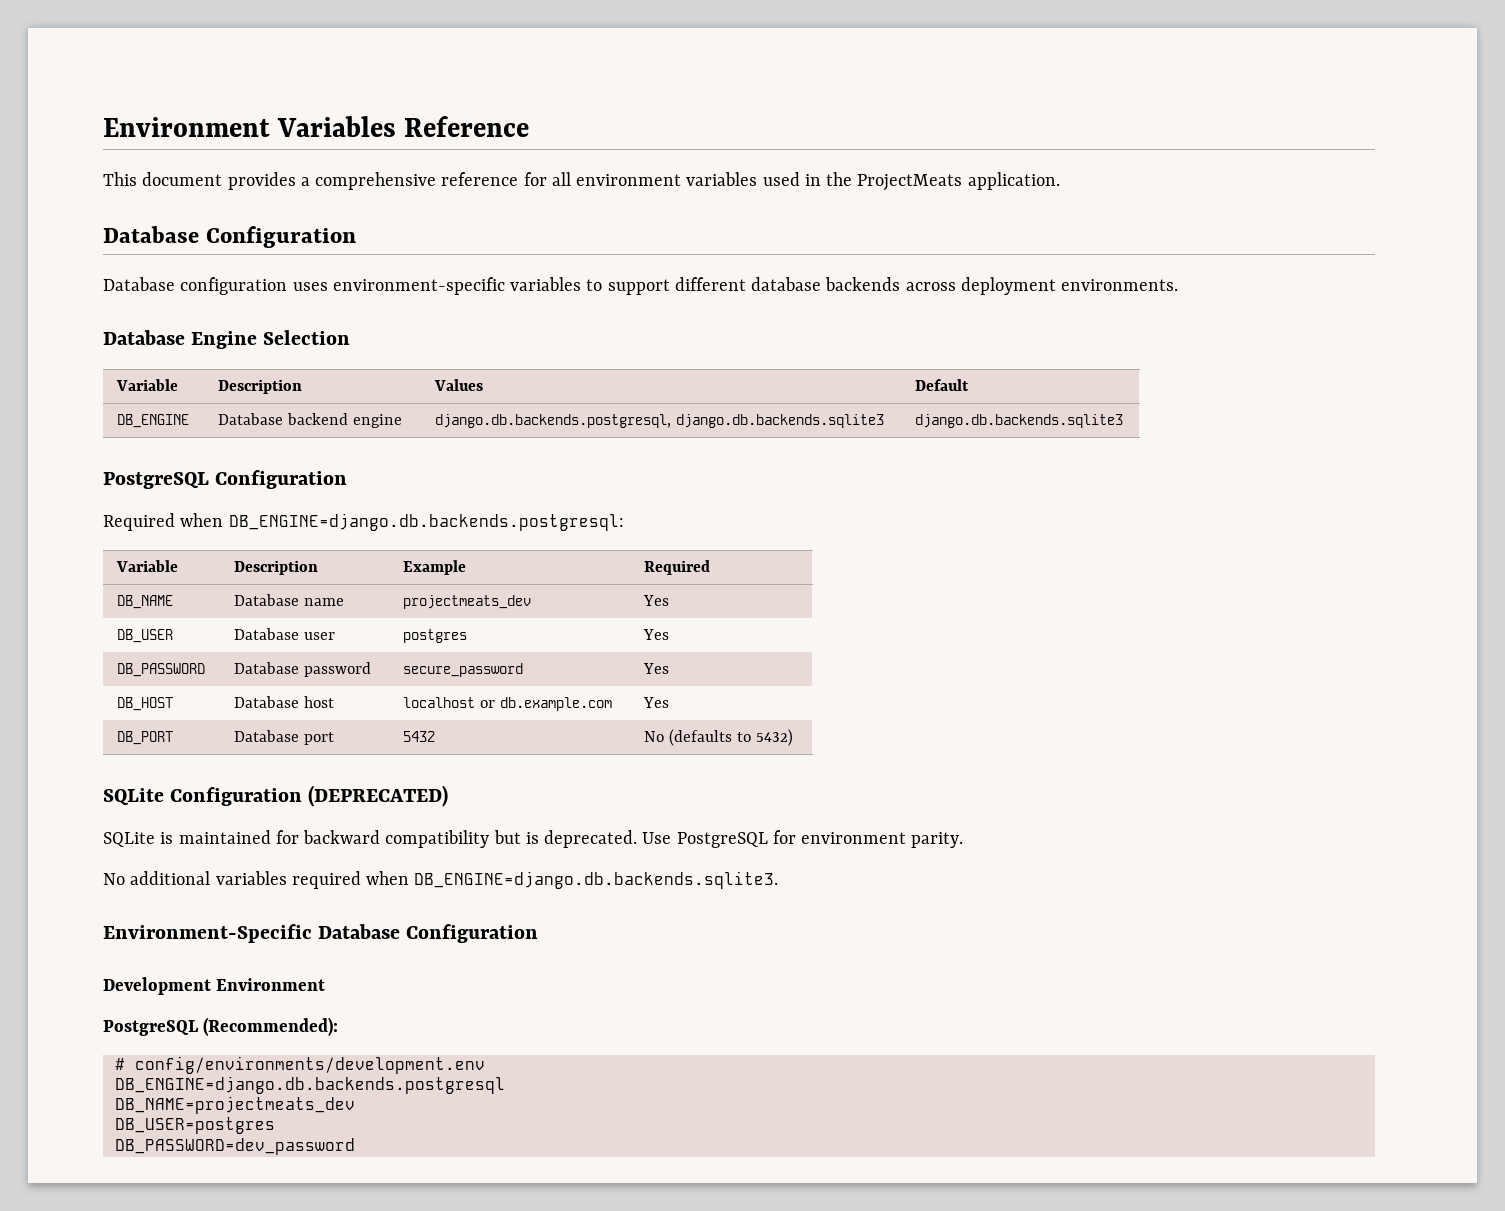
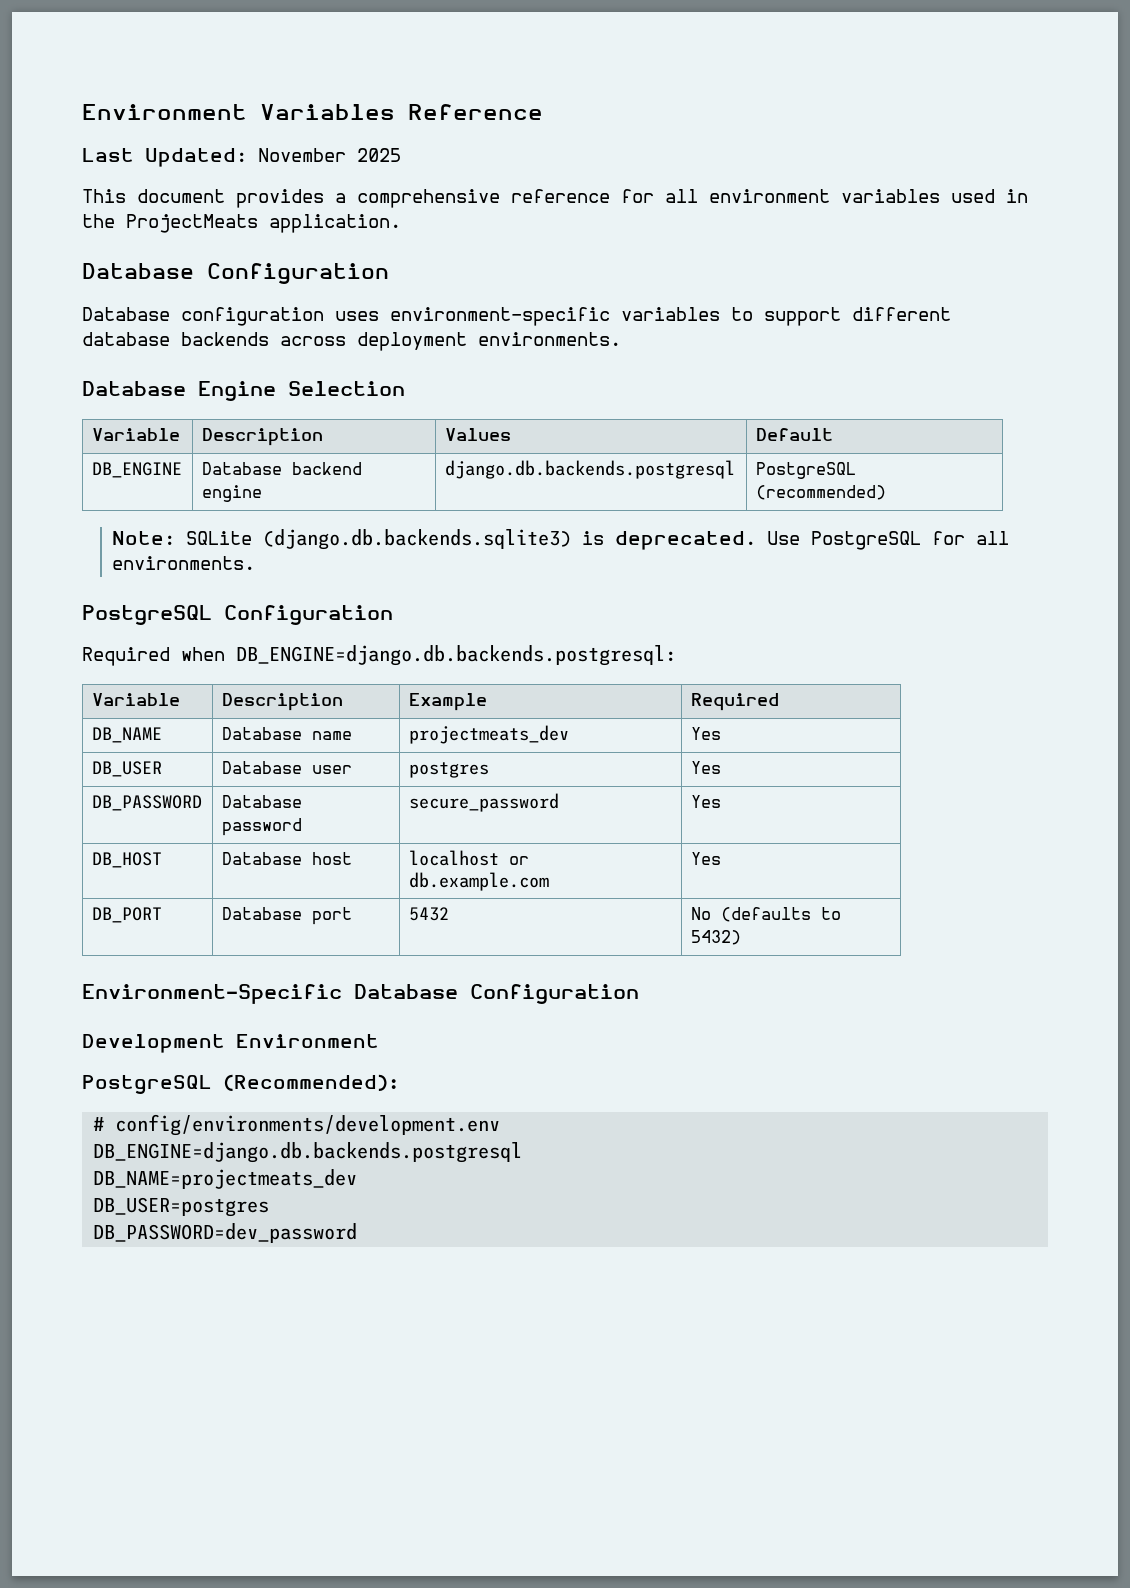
+ Last Updated: November 2025
- DB_ENGINE | Database backend engine | django.db.backends.postgresql, django.db.backends.sqlite3 | django.db.backends.sqlite3
+ DB_ENGINE | Database backend engine | django.db.backends.postgresql | PostgreSQL (recommended)
+ Note: SQLite (django.db.backends.sqlite3) is deprecated. Use PostgreSQL for all environments.
- SQLite Configuration (DEPRECATED)
- SQLite is maintained for backward compatibility but is deprecated. Use PostgreSQL for environment parity.
- No additional variables required when DB_ENGINE=django.db.backends.sqlite3.

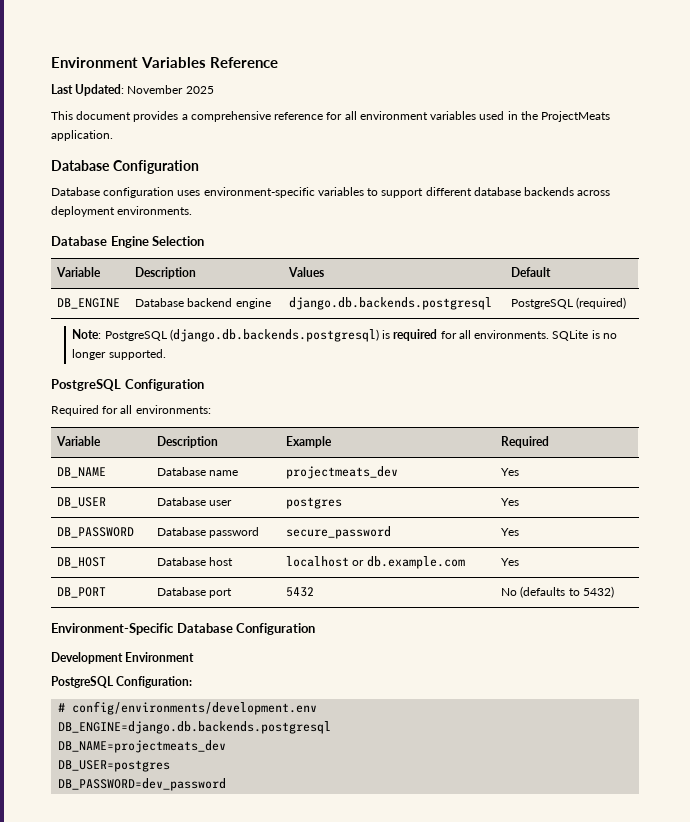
- DB_ENGINE | Database backend engine | django.db.backends.postgresql | PostgreSQL (recommended)
+ DB_ENGINE | Database backend engine | django.db.backends.postgresql | PostgreSQL (required)
- Note: SQLite (django.db.backends.sqlite3) is deprecated. Use PostgreSQL for all environments.
+ Note: PostgreSQL (django.db.backends.postgresql) is required for all environments. SQLite is no longer supported.
- Required when DB_ENGINE=django.db.backends.postgresql:
+ Required for all environments:
- PostgreSQL (Recommended):
+ PostgreSQL Configuration:

